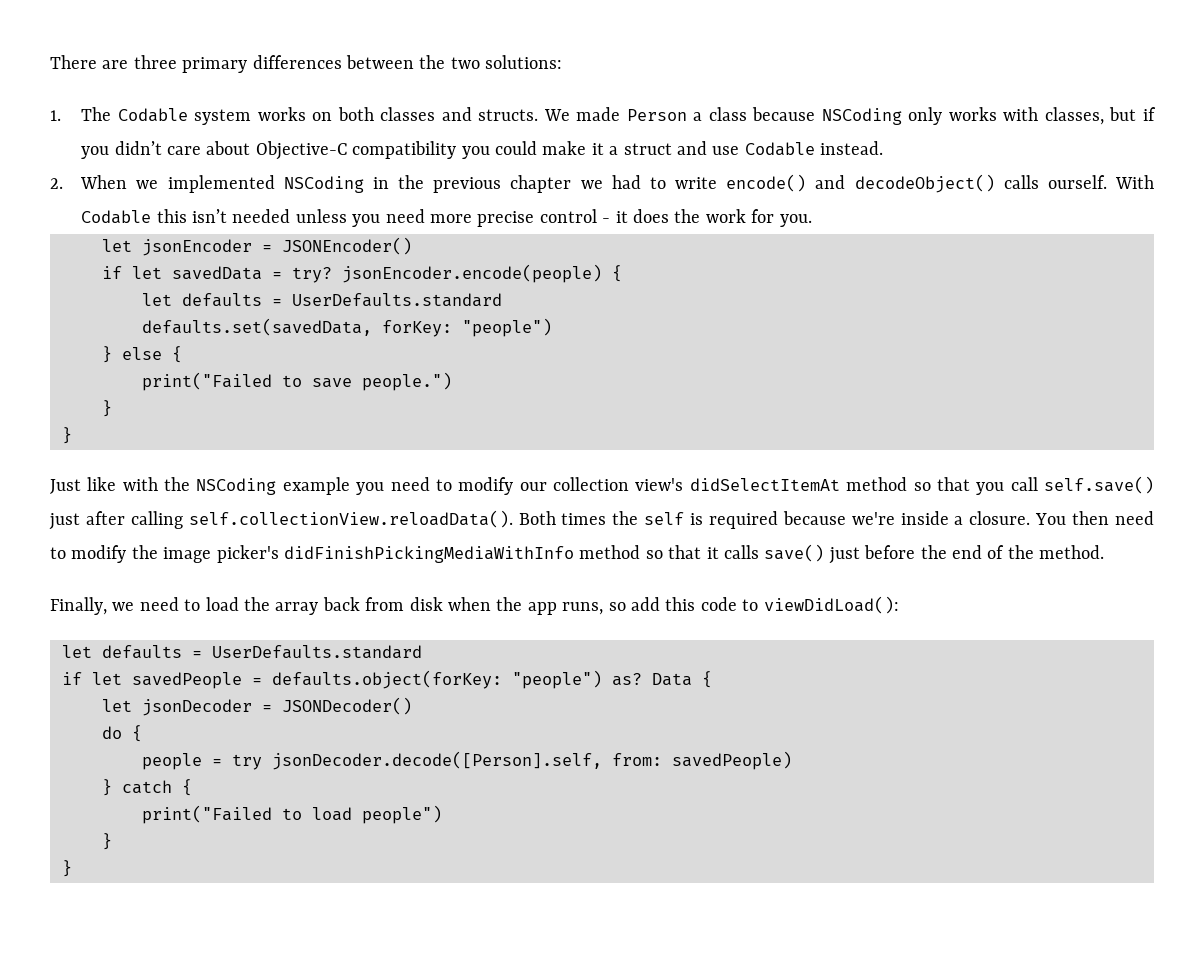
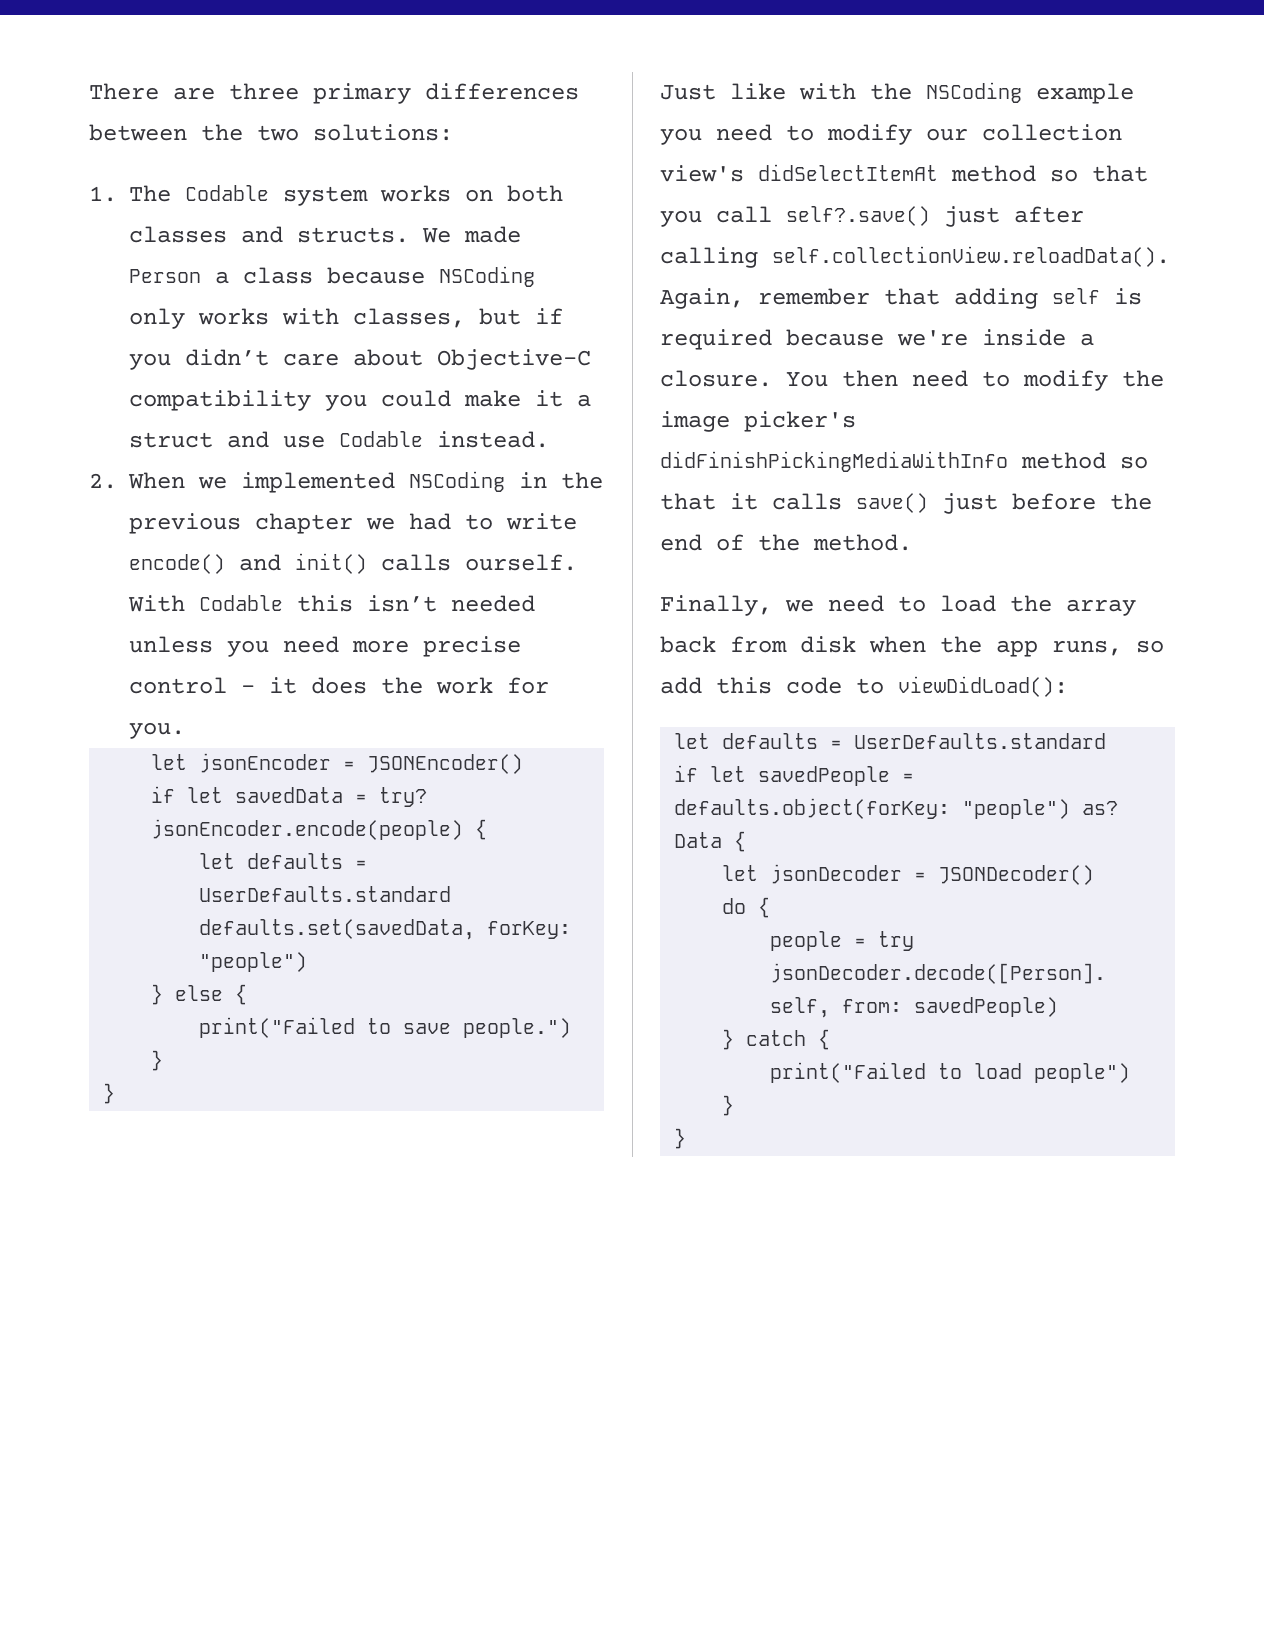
- 2. When we implemented NSCoding in the previous chapter we had to write encode() and decodeObject() calls ourself.
+ 2. When we implemented NSCoding in the previous chapter we had to write encode() and init() calls ourself.
- Just like with the NSCoding example you need to modify our collection view's didSelectItemAt method so that you call self.save() just after calling self.collectionView.reloadData(). Both times the self is required because we're inside a closure.
+ Just like with the NSCoding example you need to modify our collection view's didSelectItemAt method so that you call self?.save() just after calling self.collectionView.reloadData(). Again, remember that adding self is required because we're inside a closure.

